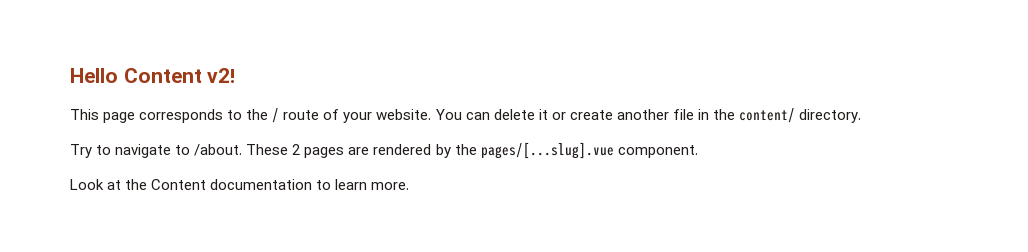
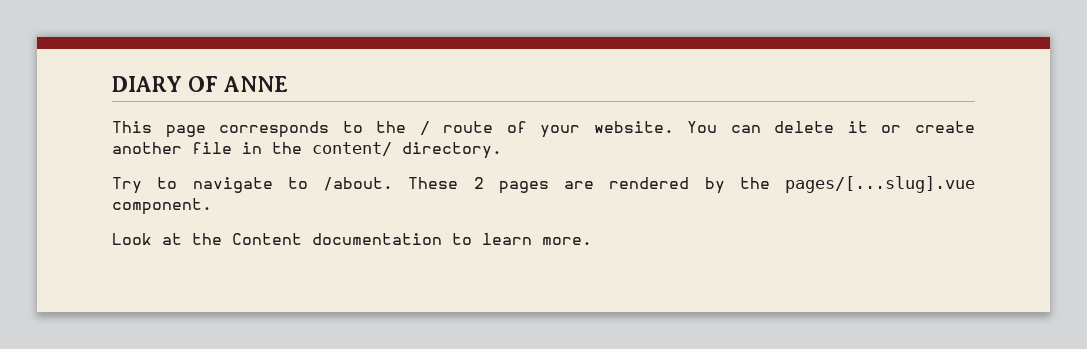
- Hello Content v2!
+ DIARY OF ANNE

